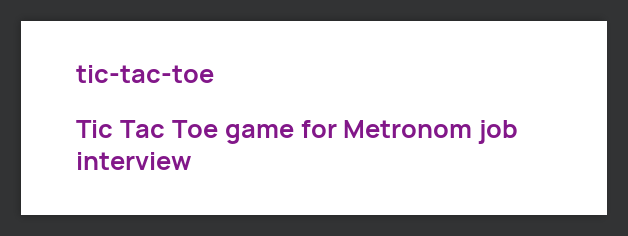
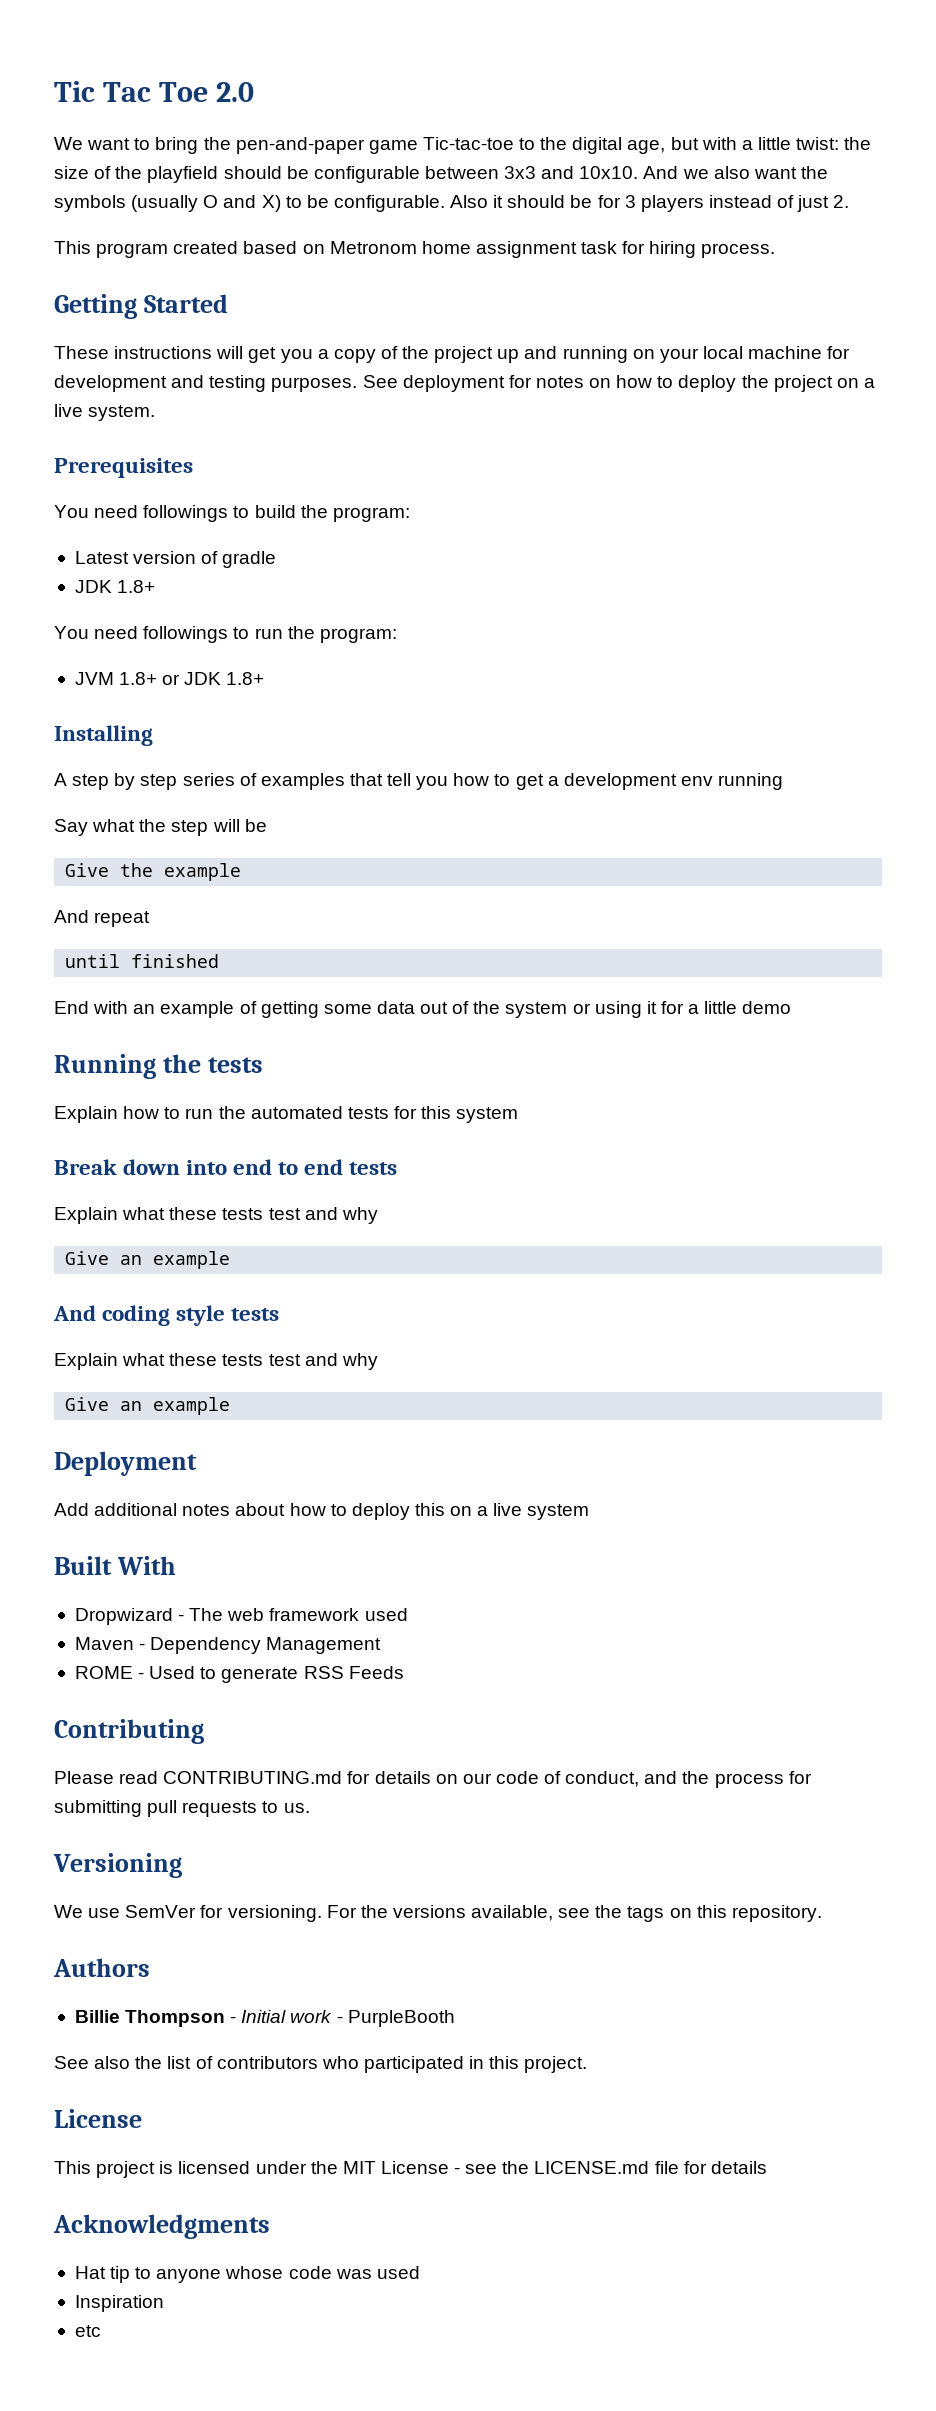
- tic-tac-toe
- Tic Tac Toe game for Metronom job interview
+ Tic Tac Toe 2.0
+ We want to bring the pen-and-paper game Tic-tac-toe to the digital age, but with a little twist: the size of the playfield should be configurable between 3x3 and 10x10. And we also want the symbols (usually O and X) to be configurable. Also it should be for 3 players instead of just 2.
+ This program created based on Metronom home assignment task for hiring process.
+ Getting Started
+ These instructions will get you a copy of the project up and running on your local machine for development and testing purposes. See deployment for notes on how to deploy the project on a live system.
+ Prerequisites
+ You need followings to build the program:
+ Latest version of gradle
+ JDK 1.8+
+ You need followings to run the program:
+ JVM 1.8+ or JDK 1.8+
+ Installing
+ A step by step series of examples that tell you how to get a development env running
+ Say what the step will be
+ Give the example
+ And repeat
+ until finished
+ End with an example of getting some data out of the system or using it for a little demo
+ Running the tests
+ Explain how to run the automated tests for this system
+ Break down into end to end tests
+ Explain what these tests test and why
+ Give an example
+ And coding style tests
+ Explain what these tests test and why
+ Give an example
+ Deployment
+ Add additional notes about how to deploy this on a live system
+ Built With
+ Dropwizard - The web framework used
+ Maven - Dependency Management
+ ROME - Used to generate RSS Feeds
+ Contributing
+ Please read CONTRIBUTING.md for details on our code of conduct, and the process for submitting pull requests to us.
+ Versioning
+ We use SemVer for versioning. For the versions available, see the tags on this repository.
+ Authors
+ Billie Thompson - Initial work - PurpleBooth
+ See also the list of contributors who participated in this project.
+ License
+ This project is licensed under the MIT License - see the LICENSE.md file for details
+ Acknowledgments
+ Hat tip to anyone whose code was used
+ Inspiration
+ etc

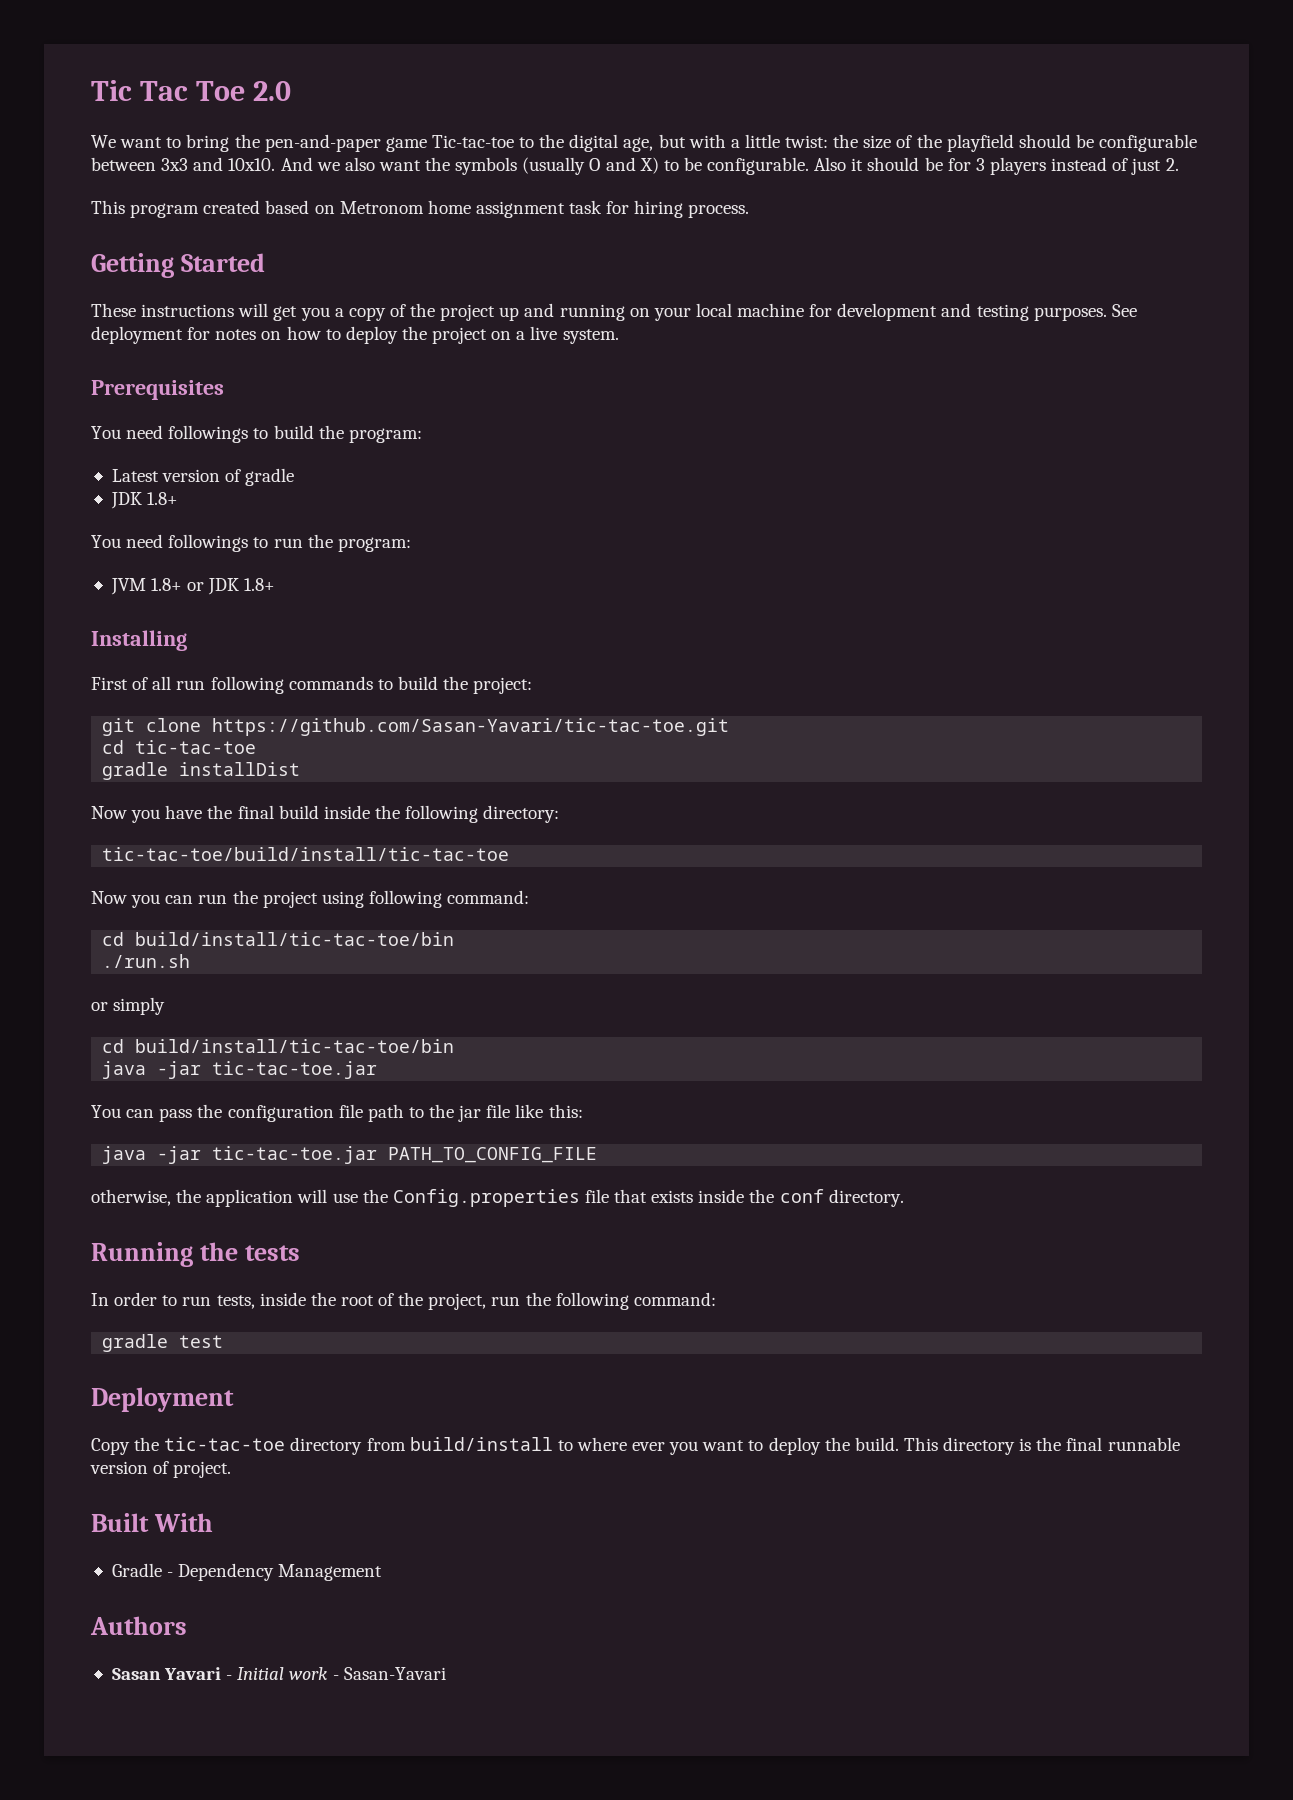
- A step by step series of examples that tell you how to get a development env running
- Say what the step will be
- Give the example
- And repeat
- until finished
- End with an example of getting some data out of the system or using it for a little demo
+ First of all run following commands to build the project:
+ git clone https://github.com/Sasan-Yavari/tic-tac-toe.git
+ cd tic-tac-toe
+ gradle installDist
+ Now you have the final build inside the following directory:
+ tic-tac-toe/build/install/tic-tac-toe
+ Now you can run the project using following command:
+ cd build/install/tic-tac-toe/bin
+ ./run.sh
+ or simply
+ cd build/install/tic-tac-toe/bin
+ java -jar tic-tac-toe.jar
+ You can pass the configuration file path to the jar file like this:
+ java -jar tic-tac-toe.jar PATH_TO_CONFIG_FILE
+ otherwise, the application will use the Config.properties file that exists inside the conf directory.
  Running the tests
- Explain how to run the automated tests for this system
- Break down into end to end tests
- Explain what these tests test and why
- Give an example
- And coding style tests
- Explain what these tests test and why
- Give an example
+ In order to run tests, inside the root of the project, run the following command:
+ gradle test
  Deployment
- Add additional notes about how to deploy this on a live system
+ Copy the tic-tac-toe directory from build/install to where ever you want to deploy the build. This directory is the final runnable version of project.
  Built With
- Dropwizard - The web framework used
- Maven - Dependency Management
- ROME - Used to generate RSS Feeds
- Contributing
- Please read CONTRIBUTING.md for details on our code of conduct, and the process for submitting pull requests to us.
- Versioning
- We use SemVer for versioning. For the versions available, see the tags on this repository.
+ Gradle - Dependency Management
- Billie Thompson - Initial work - PurpleBooth
- See also the list of contributors who participated in this project.
- License
- This project is licensed under the MIT License - see the LICENSE.md file for details
- Acknowledgments
- Hat tip to anyone whose code was used
- Inspiration
- etc
+ Sasan Yavari - Initial work - Sasan-Yavari

